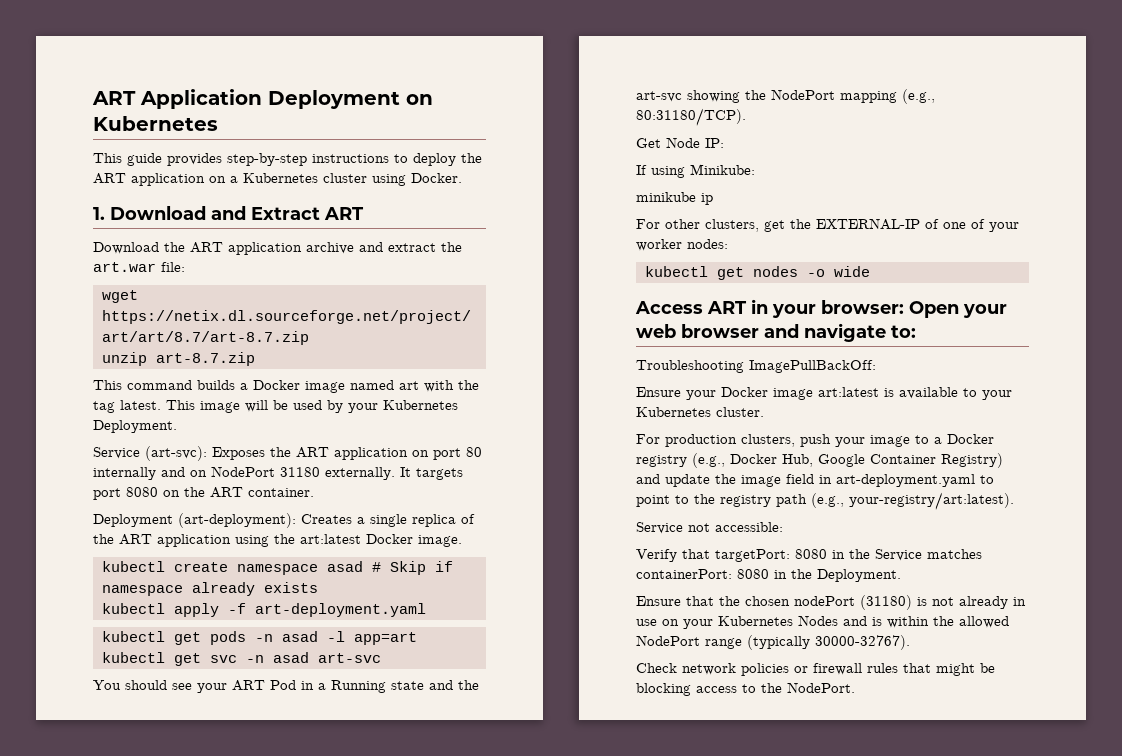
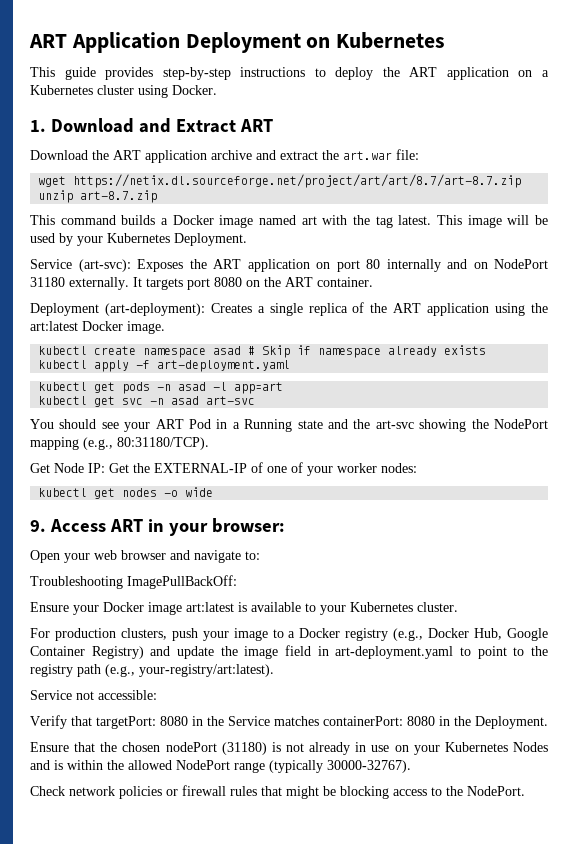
- Get Node IP:
- If using Minikube:
- minikube ip
- For other clusters, get the EXTERNAL-IP of one of your worker nodes:
+ Get Node IP: Get the EXTERNAL-IP of one of your worker nodes:
- Access ART in your browser: Open your web browser and navigate to:
+ 9. Access ART in your browser:
+ Open your web browser and navigate to:

